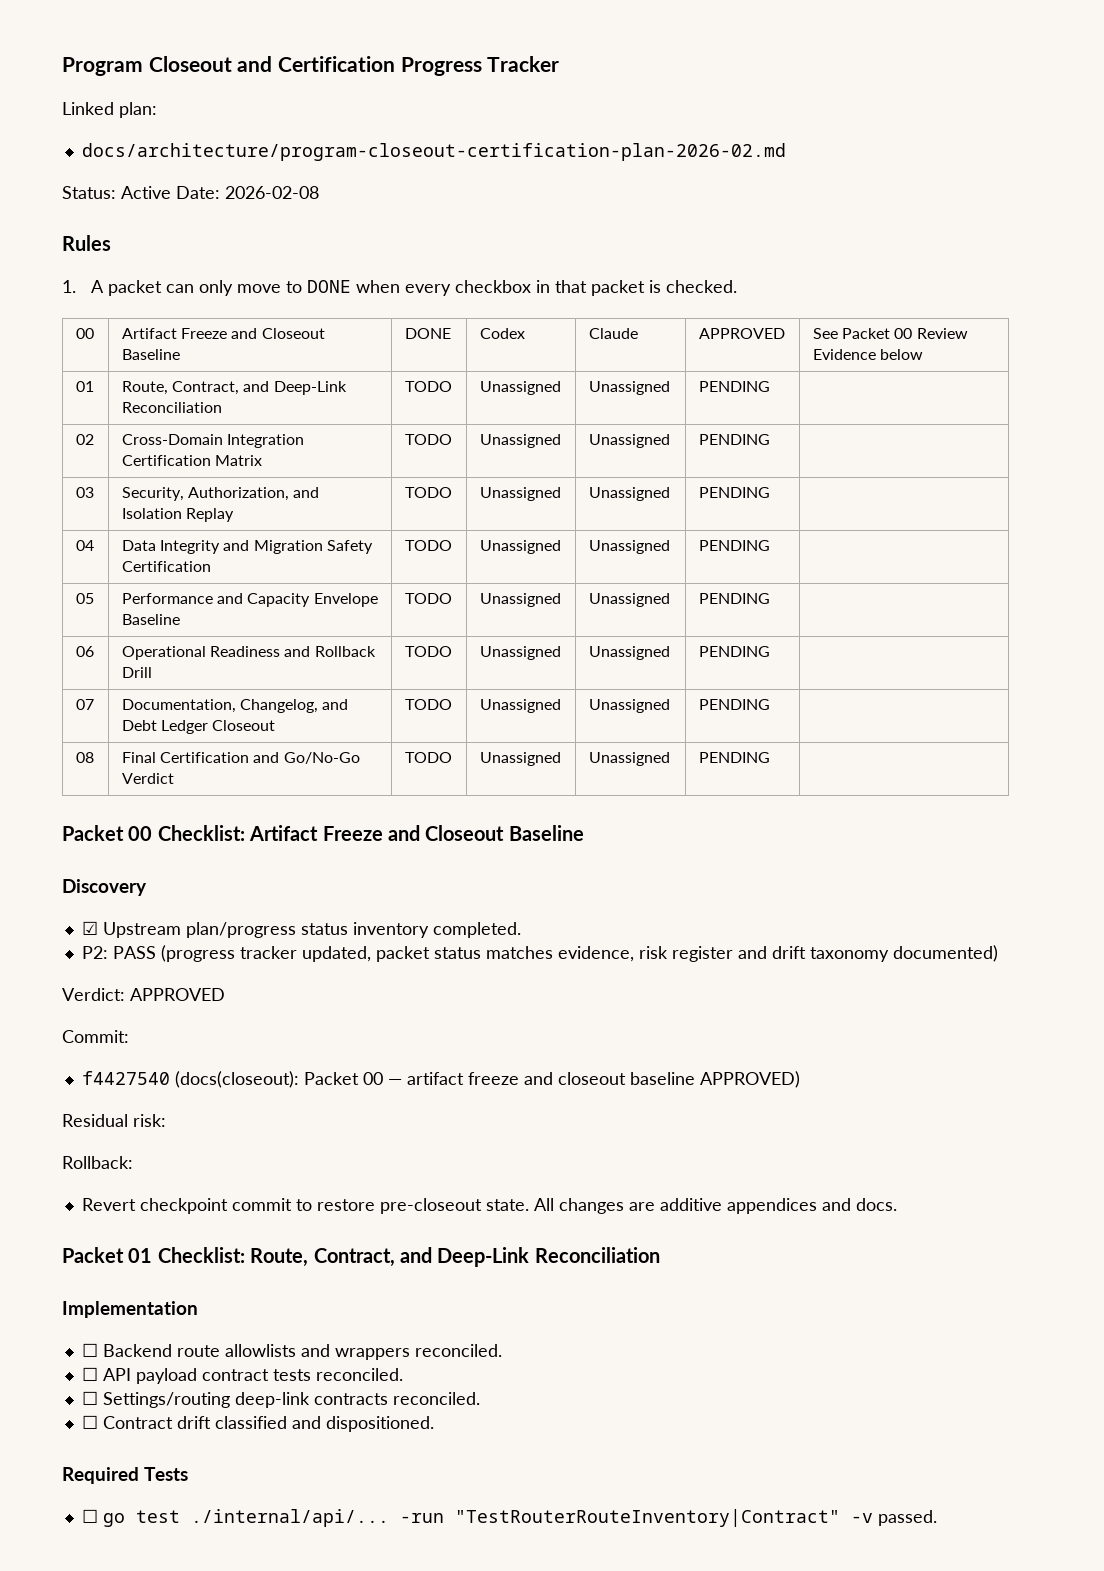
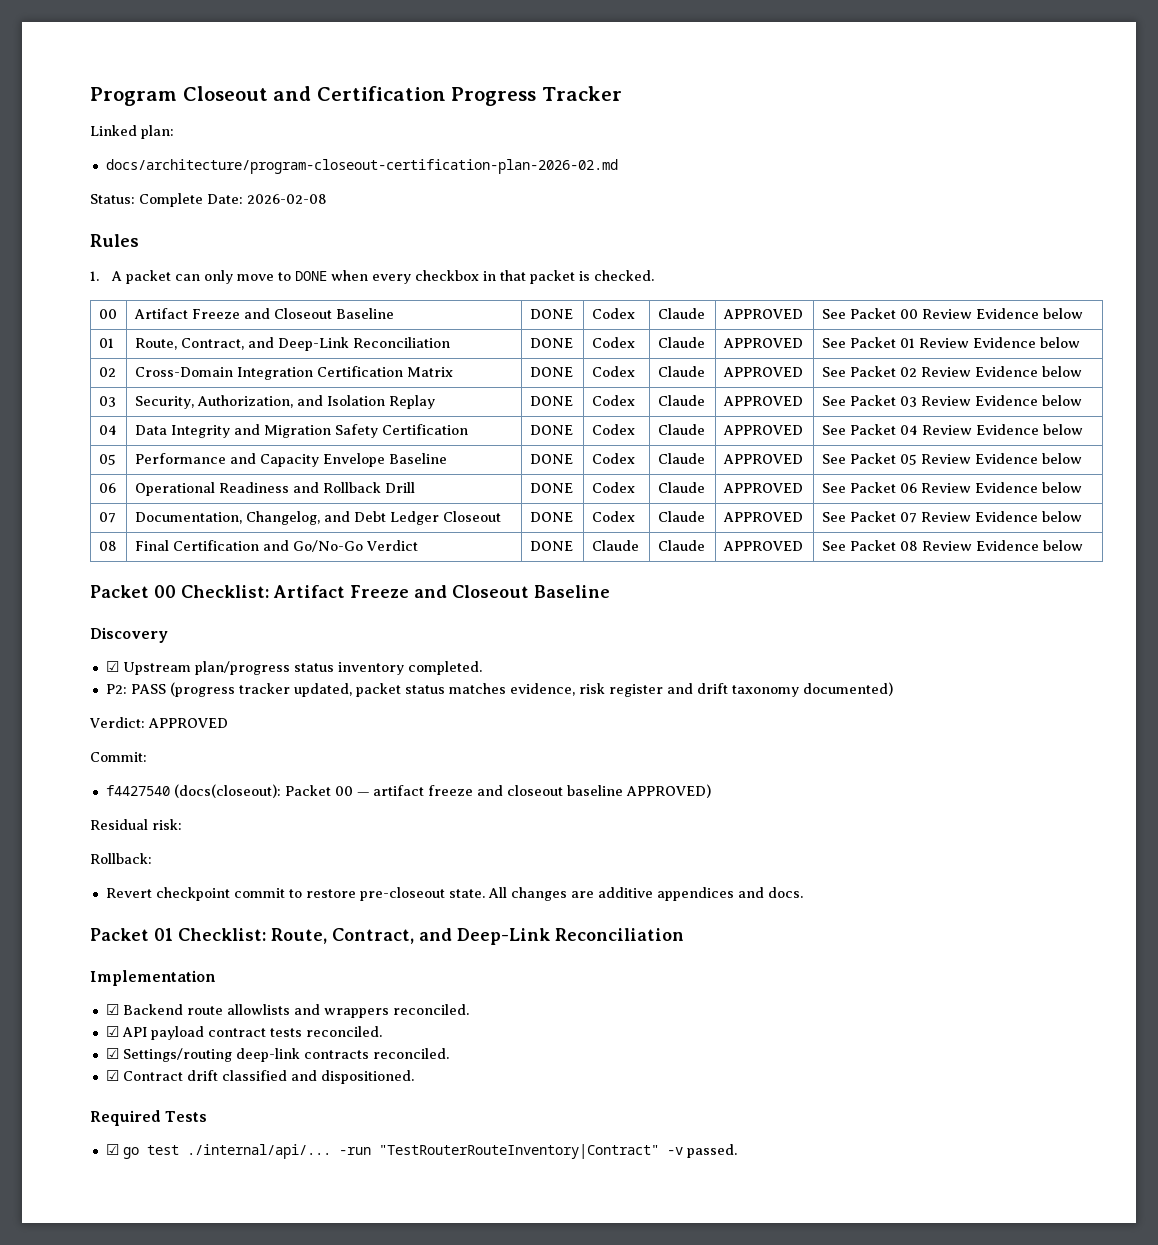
- Status: Active Date: 2026-02-08
+ Status: Complete Date: 2026-02-08
- 01 | Route, Contract, and Deep-Link Reconciliation | TODO | Unassigned | Unassigned | PENDING |
+ 01 | Route, Contract, and Deep-Link Reconciliation | DONE | Codex | Claude | APPROVED | See Packet 01 Review Evidence below
- 02 | Cross-Domain Integration Certification Matrix | TODO | Unassigned | Unassigned | PENDING |
+ 02 | Cross-Domain Integration Certification Matrix | DONE | Codex | Claude | APPROVED | See Packet 02 Review Evidence below
- 03 | Security, Authorization, and Isolation Replay | TODO | Unassigned | Unassigned | PENDING |
+ 03 | Security, Authorization, and Isolation Replay | DONE | Codex | Claude | APPROVED | See Packet 03 Review Evidence below
- 04 | Data Integrity and Migration Safety Certification | TODO | Unassigned | Unassigned | PENDING |
+ 04 | Data Integrity and Migration Safety Certification | DONE | Codex | Claude | APPROVED | See Packet 04 Review Evidence below
- 05 | Performance and Capacity Envelope Baseline | TODO | Unassigned | Unassigned | PENDING |
+ 05 | Performance and Capacity Envelope Baseline | DONE | Codex | Claude | APPROVED | See Packet 05 Review Evidence below
- 06 | Operational Readiness and Rollback Drill | TODO | Unassigned | Unassigned | PENDING |
+ 06 | Operational Readiness and Rollback Drill | DONE | Codex | Claude | APPROVED | See Packet 06 Review Evidence below
- 07 | Documentation, Changelog, and Debt Ledger Closeout | TODO | Unassigned | Unassigned | PENDING |
+ 07 | Documentation, Changelog, and Debt Ledger Closeout | DONE | Codex | Claude | APPROVED | See Packet 07 Review Evidence below
- 08 | Final Certification and Go/No-Go Verdict | TODO | Unassigned | Unassigned | PENDING |
+ 08 | Final Certification and Go/No-Go Verdict | DONE | Claude | Claude | APPROVED | See Packet 08 Review Evidence below
- ☐ Backend route allowlists and wrappers reconciled.
+ ☑ Backend route allowlists and wrappers reconciled.
- ☐ API payload contract tests reconciled.
+ ☑ API payload contract tests reconciled.
- ☐ Settings/routing deep-link contracts reconciled.
+ ☑ Settings/routing deep-link contracts reconciled.
- ☐ Contract drift classified and dispositioned.
+ ☑ Contract drift classified and dispositioned.
- ☐ go test ./internal/api/...
+ ☑ go test ./internal/api/...

